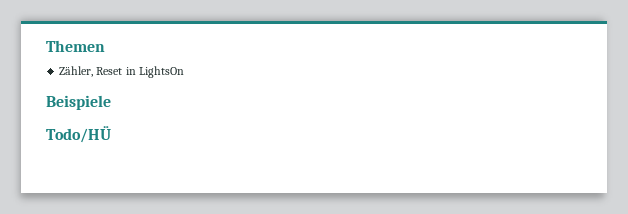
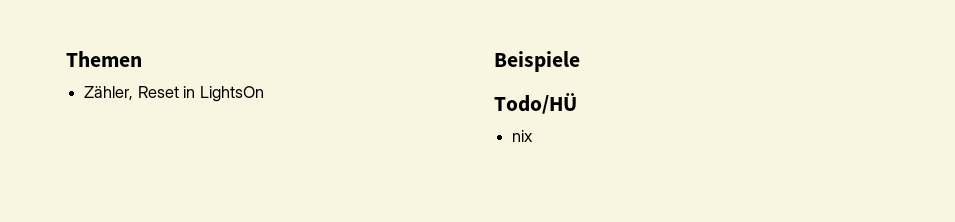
+ nix

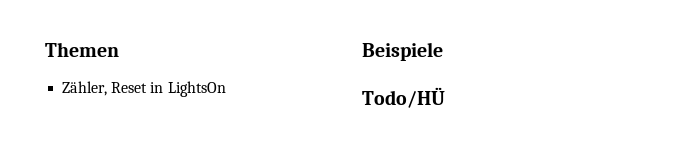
- nix

